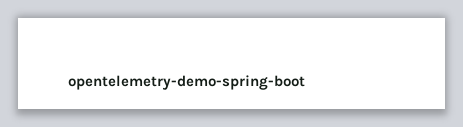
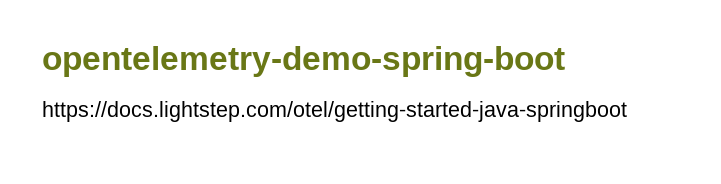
+ https://docs.lightstep.com/otel/getting-started-java-springboot

